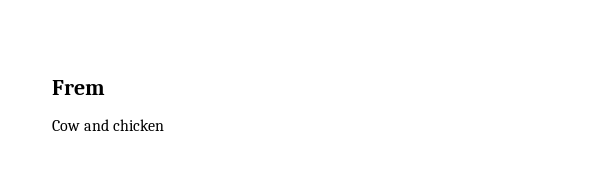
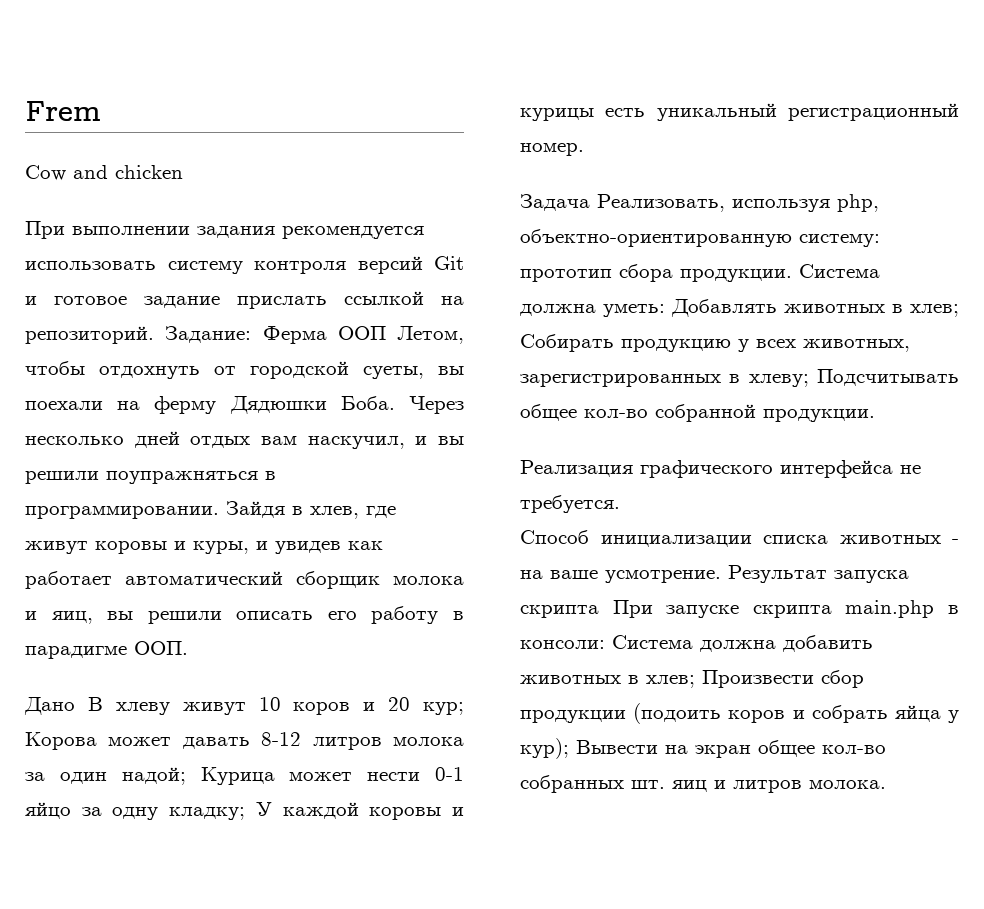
+ При выполнении задания рекомендуется использовать систему контроля версий Git и готовое задание прислать ссылкой на репозиторий. Задание: Ферма ООП Летом, чтобы отдохнуть от городской суеты, вы поехали на ферму Дядюшки Боба. Через несколько дней отдых вам наскучил, и вы решили поупражняться в программировании. Зайдя в хлев, где живут коровы и куры, и увидев как работает автоматический сборщик молока и яиц, вы решили описать его работу в парадигме ООП.
+ Дано В хлеву живут 10 коров и 20 кур; Корова может давать 8-12 литров молока за один надой; Курица может нести 0-1 яйцо за одну кладку; У каждой коровы и курицы есть уникальный регистрационный номер.
+ Задача Реализовать, используя php, объектно-ориентированную систему: прототип сбора продукции. Система должна уметь: Добавлять животных в хлев; Собирать продукцию у всех животных, зарегистрированных в хлеву; Подсчитывать общее кол-во собранной продукции.
+ Реализация графического интерфейса не требуется.
+ Способ инициализации списка животных - на ваше усмотрение. Результат запуска скрипта При запуске скрипта main.php в консоли: Система должна добавить животных в хлев; Произвести сбор продукции (подоить коров и собрать яйца у кур); Вывести на экран общее кол-во собранных шт. яиц и литров молока.

